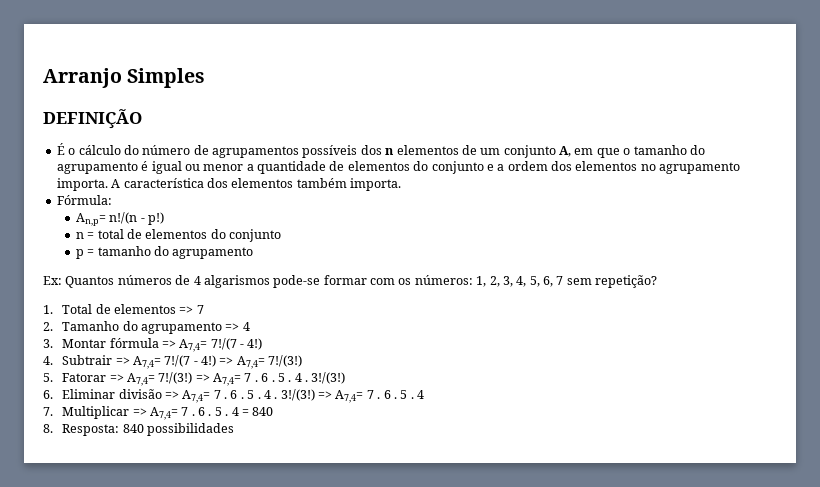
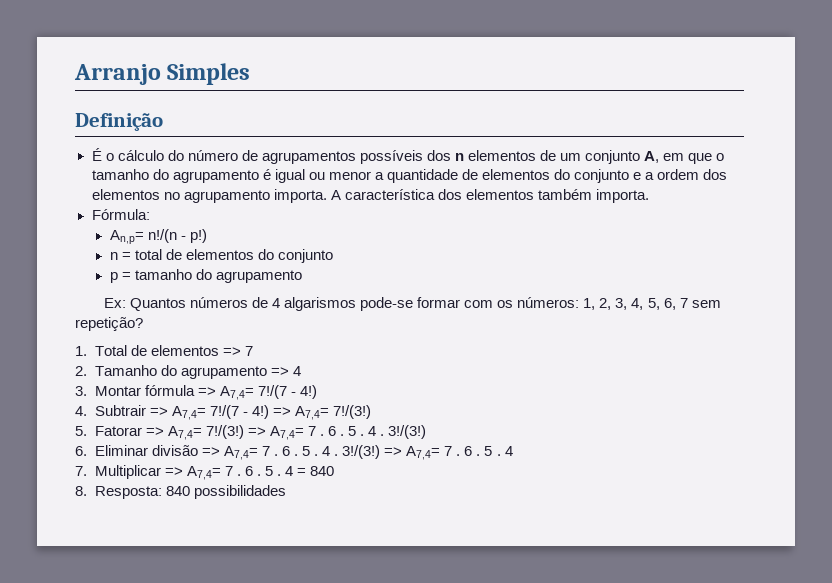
- DEFINIÇÃO
+ Definição

